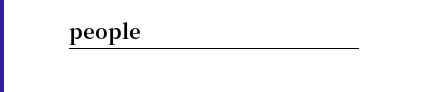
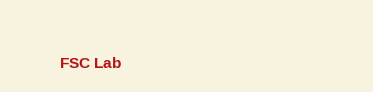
- people
+ FSC Lab

